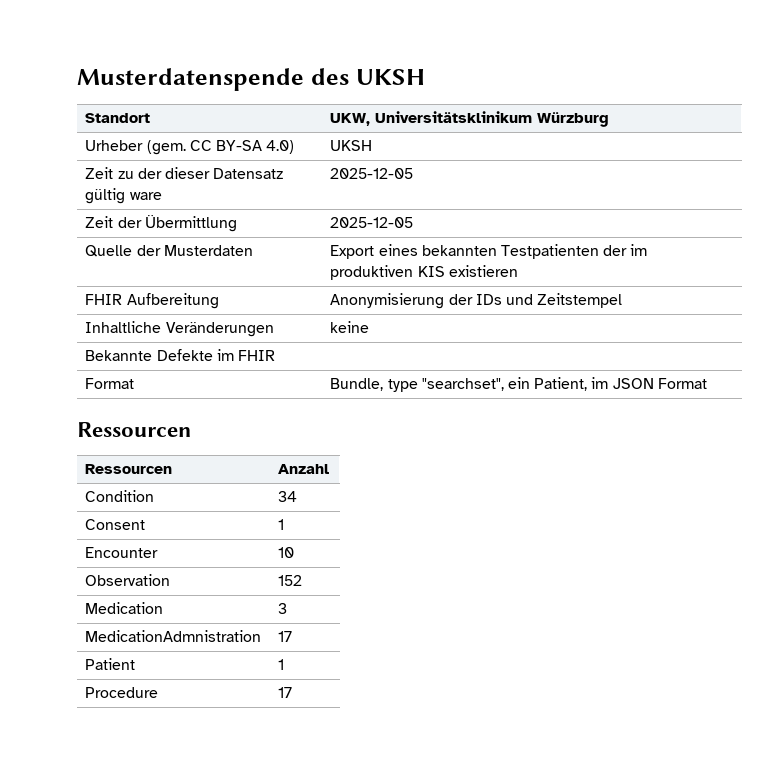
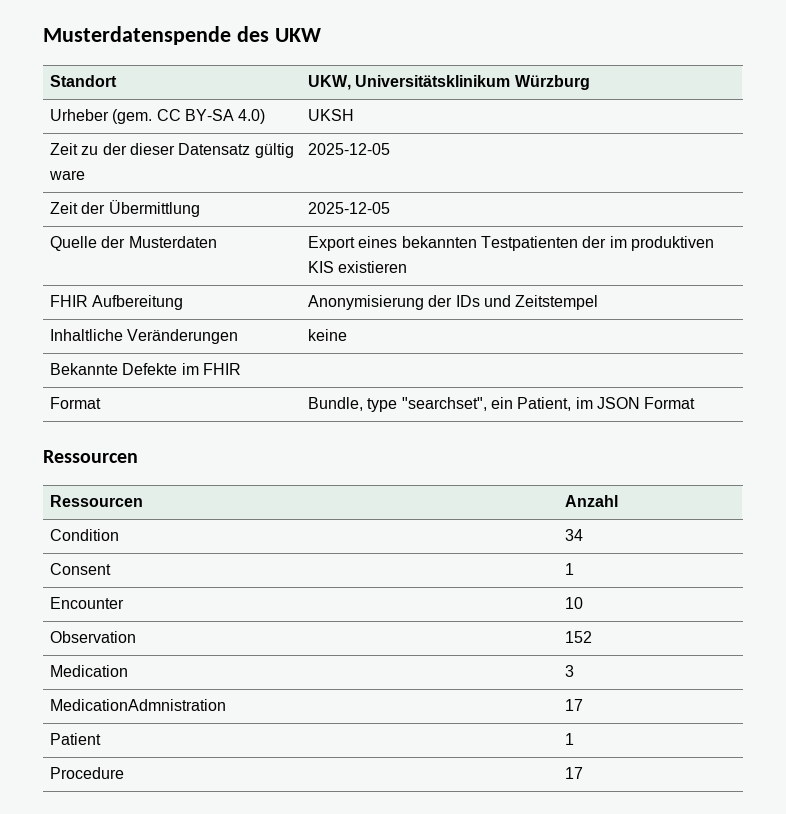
- Musterdatenspende des UKSH
+ Musterdatenspende des UKW

